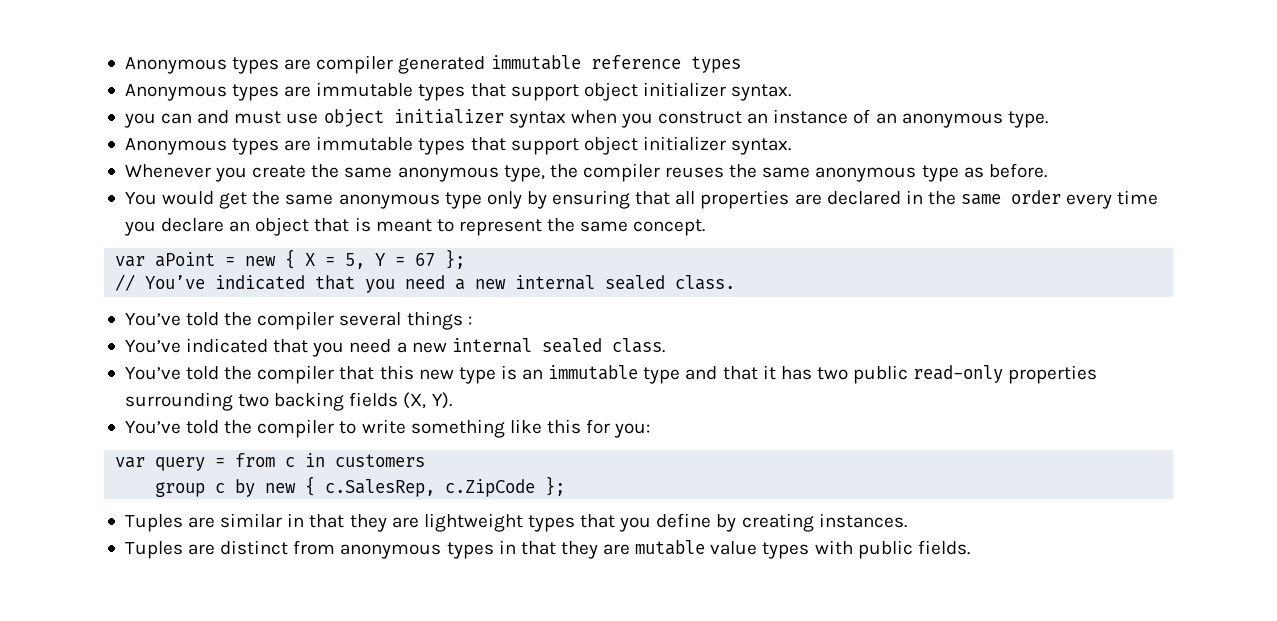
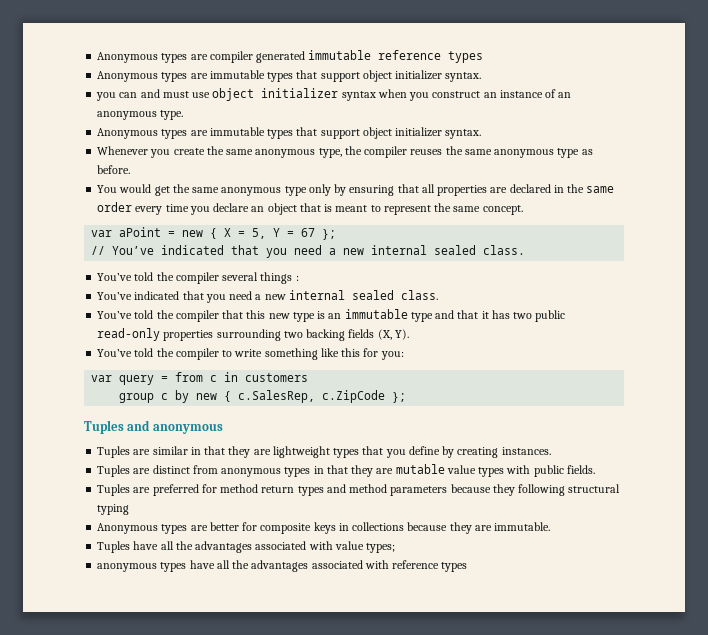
+ Tuples and anonymous
+ Tuples are preferred for method return types and method parameters because they following structural typing
+ Anonymous types are better for composite keys in collections because they are immutable.
+ Tuples have all the advantages associated with value types;
+ anonymous types have all the advantages associated with reference types

